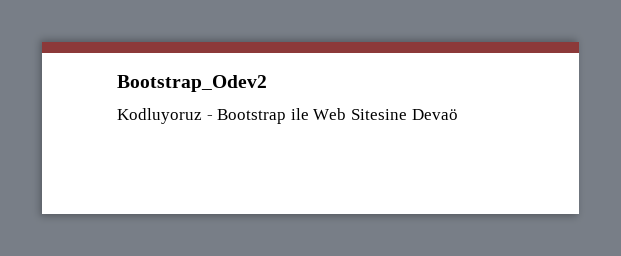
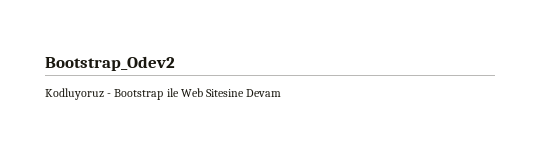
- Kodluyoruz - Bootstrap ile Web Sitesine Devaö
+ Kodluyoruz - Bootstrap ile Web Sitesine Devam

